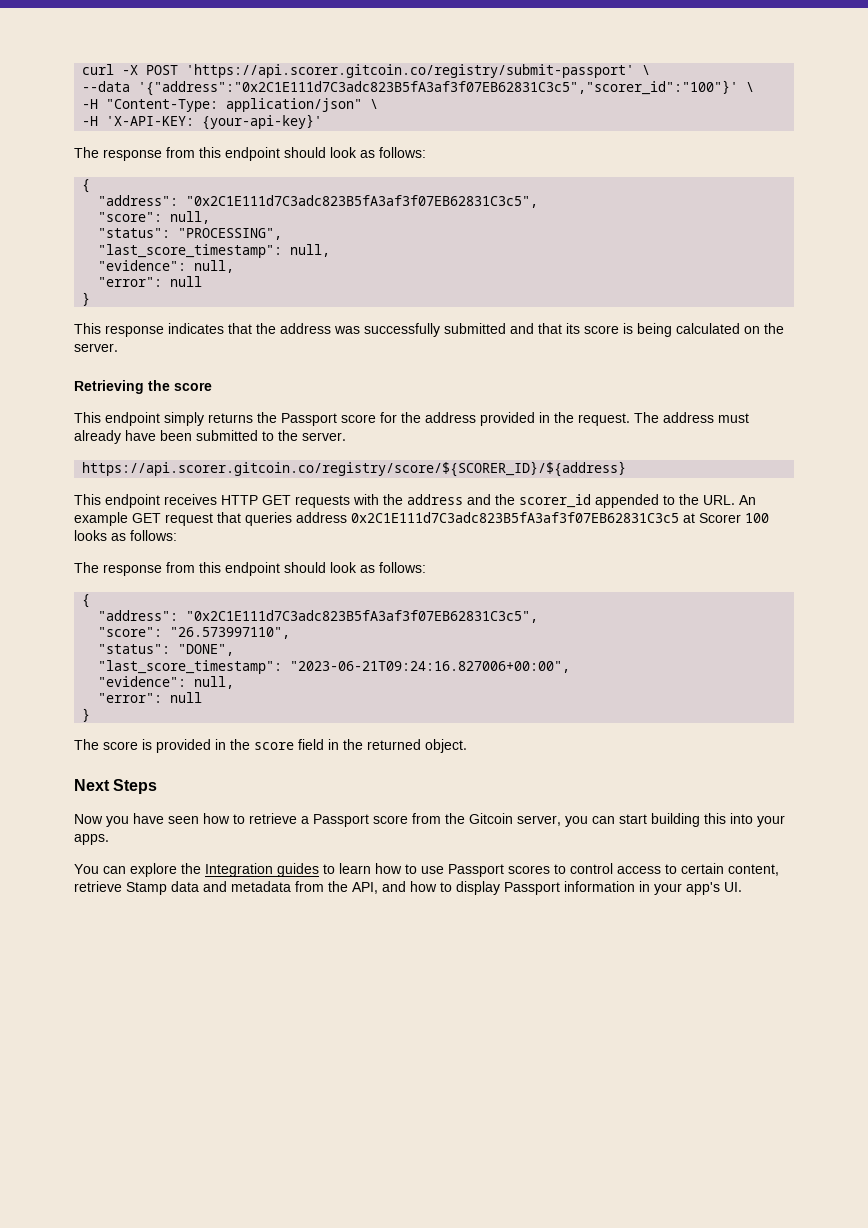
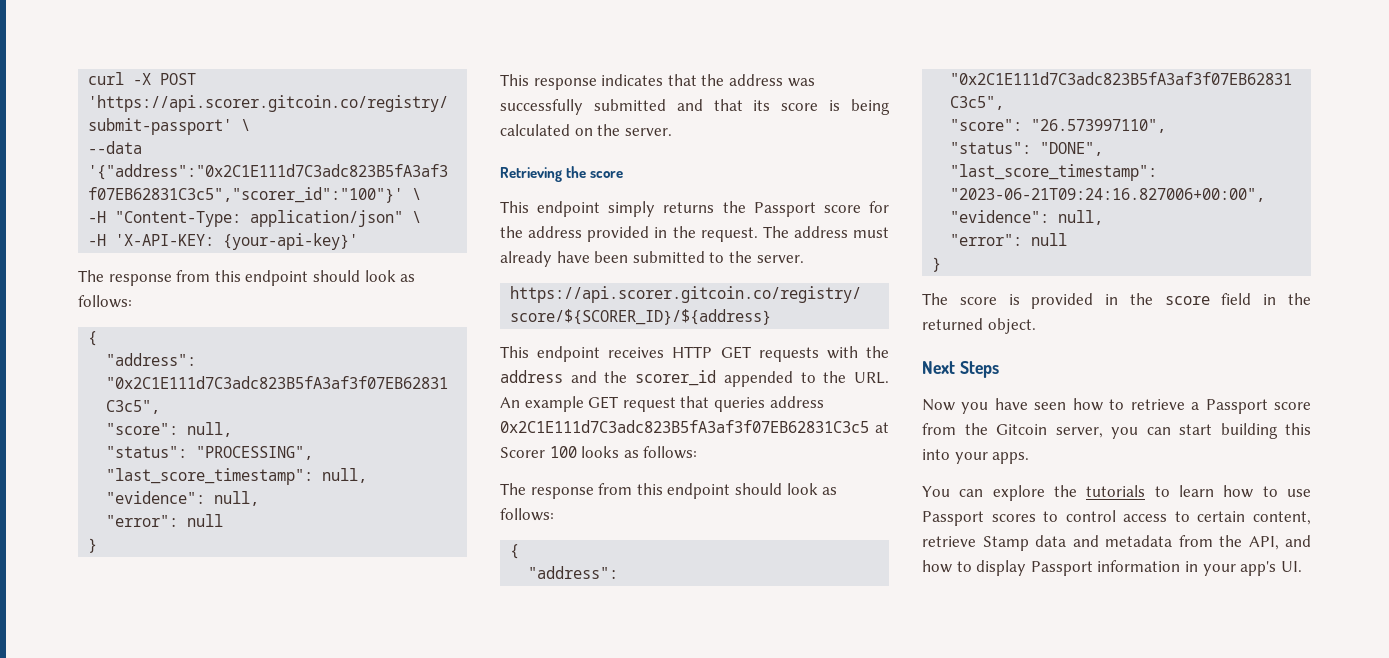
- You can explore the Integration guides to learn how to use Passport scores to control access to certain content, retrieve Stamp data and metadata from the API, and how to display Passport information in your app's UI.
+ You can explore the tutorials to learn how to use Passport scores to control access to certain content, retrieve Stamp data and metadata from the API, and how to display Passport information in your app's UI.

